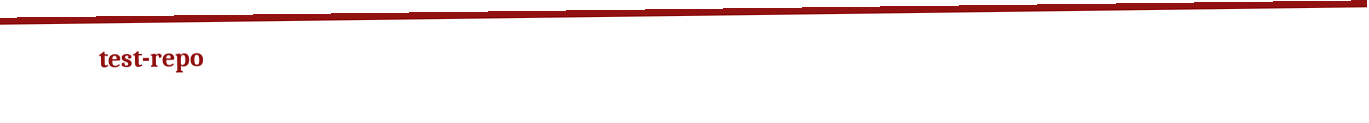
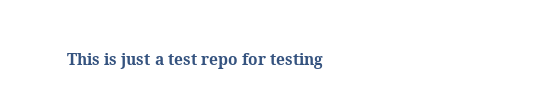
- test-repo
+ This is just a test repo for testing

